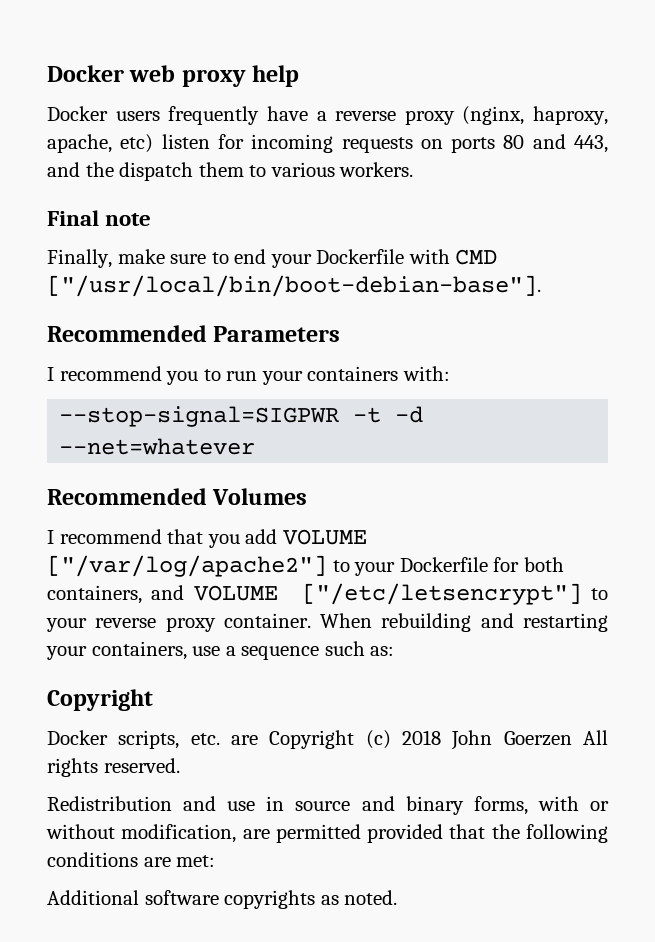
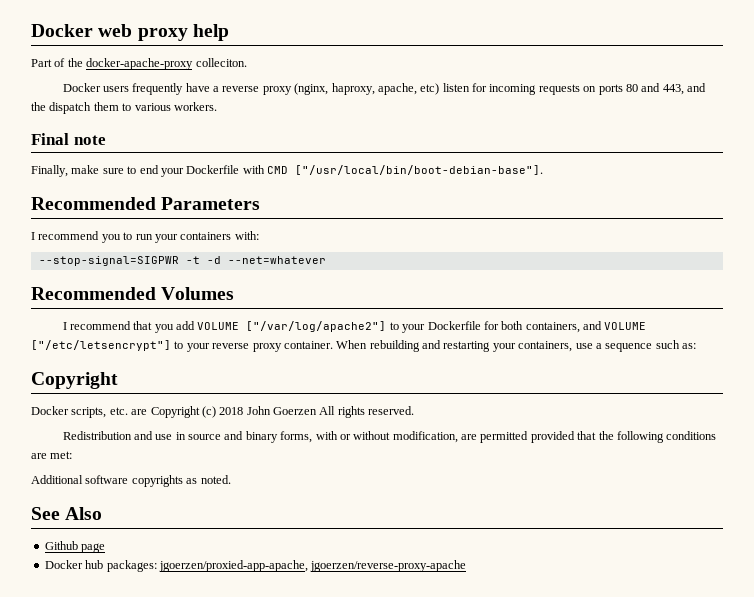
+ Part of the docker-apache-proxy colleciton.
+ See Also
+ Github page
+ Docker hub packages: jgoerzen/proxied-app-apache, jgoerzen/reverse-proxy-apache

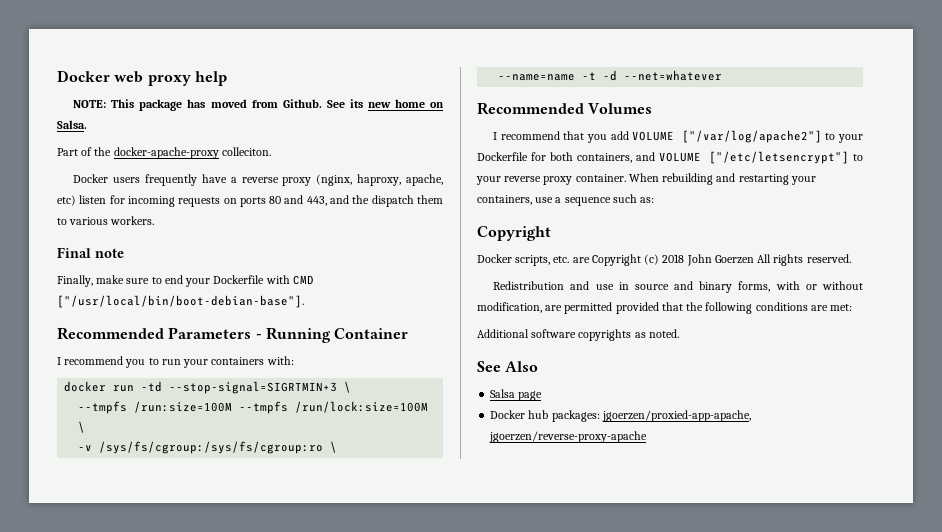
+ NOTE: This package has moved from Github. See its new home on Salsa.
- Recommended Parameters
+ Recommended Parameters - Running Container
- --stop-signal=SIGPWR -t -d --net=whatever
+ docker run -td --stop-signal=SIGRTMIN+3 \
+ --tmpfs /run:size=100M --tmpfs /run/lock:size=100M \
+ -v /sys/fs/cgroup:/sys/fs/cgroup:ro \
+ --name=name -t -d --net=whatever
- Github page
+ Salsa page

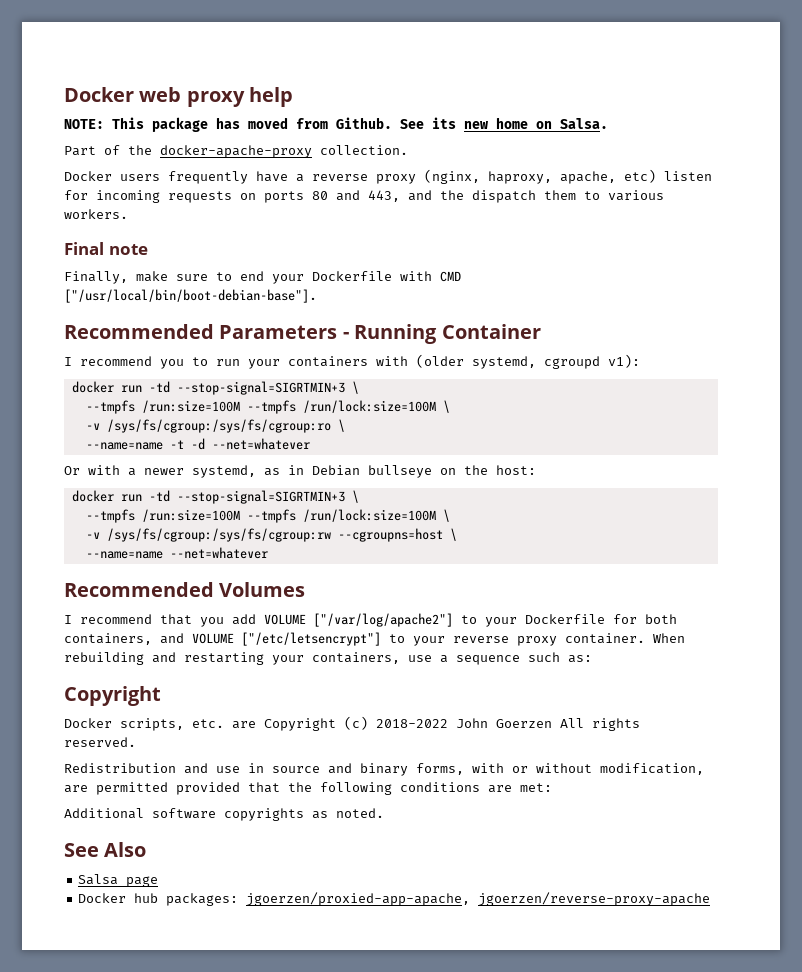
- Part of the docker-apache-proxy colleciton.
+ Part of the docker-apache-proxy collection.
- I recommend you to run your containers with:
+ I recommend you to run your containers with (older systemd, cgroupd v1):
+ Or with a newer systemd, as in Debian bullseye on the host:
+ docker run -td --stop-signal=SIGRTMIN+3 \
+ --tmpfs /run:size=100M --tmpfs /run/lock:size=100M \
+ -v /sys/fs/cgroup:/sys/fs/cgroup:rw --cgroupns=host \
+ --name=name --net=whatever
- Docker scripts, etc. are Copyright (c) 2018 John Goerzen All rights reserved.
+ Docker scripts, etc. are Copyright (c) 2018-2022 John Goerzen All rights reserved.

